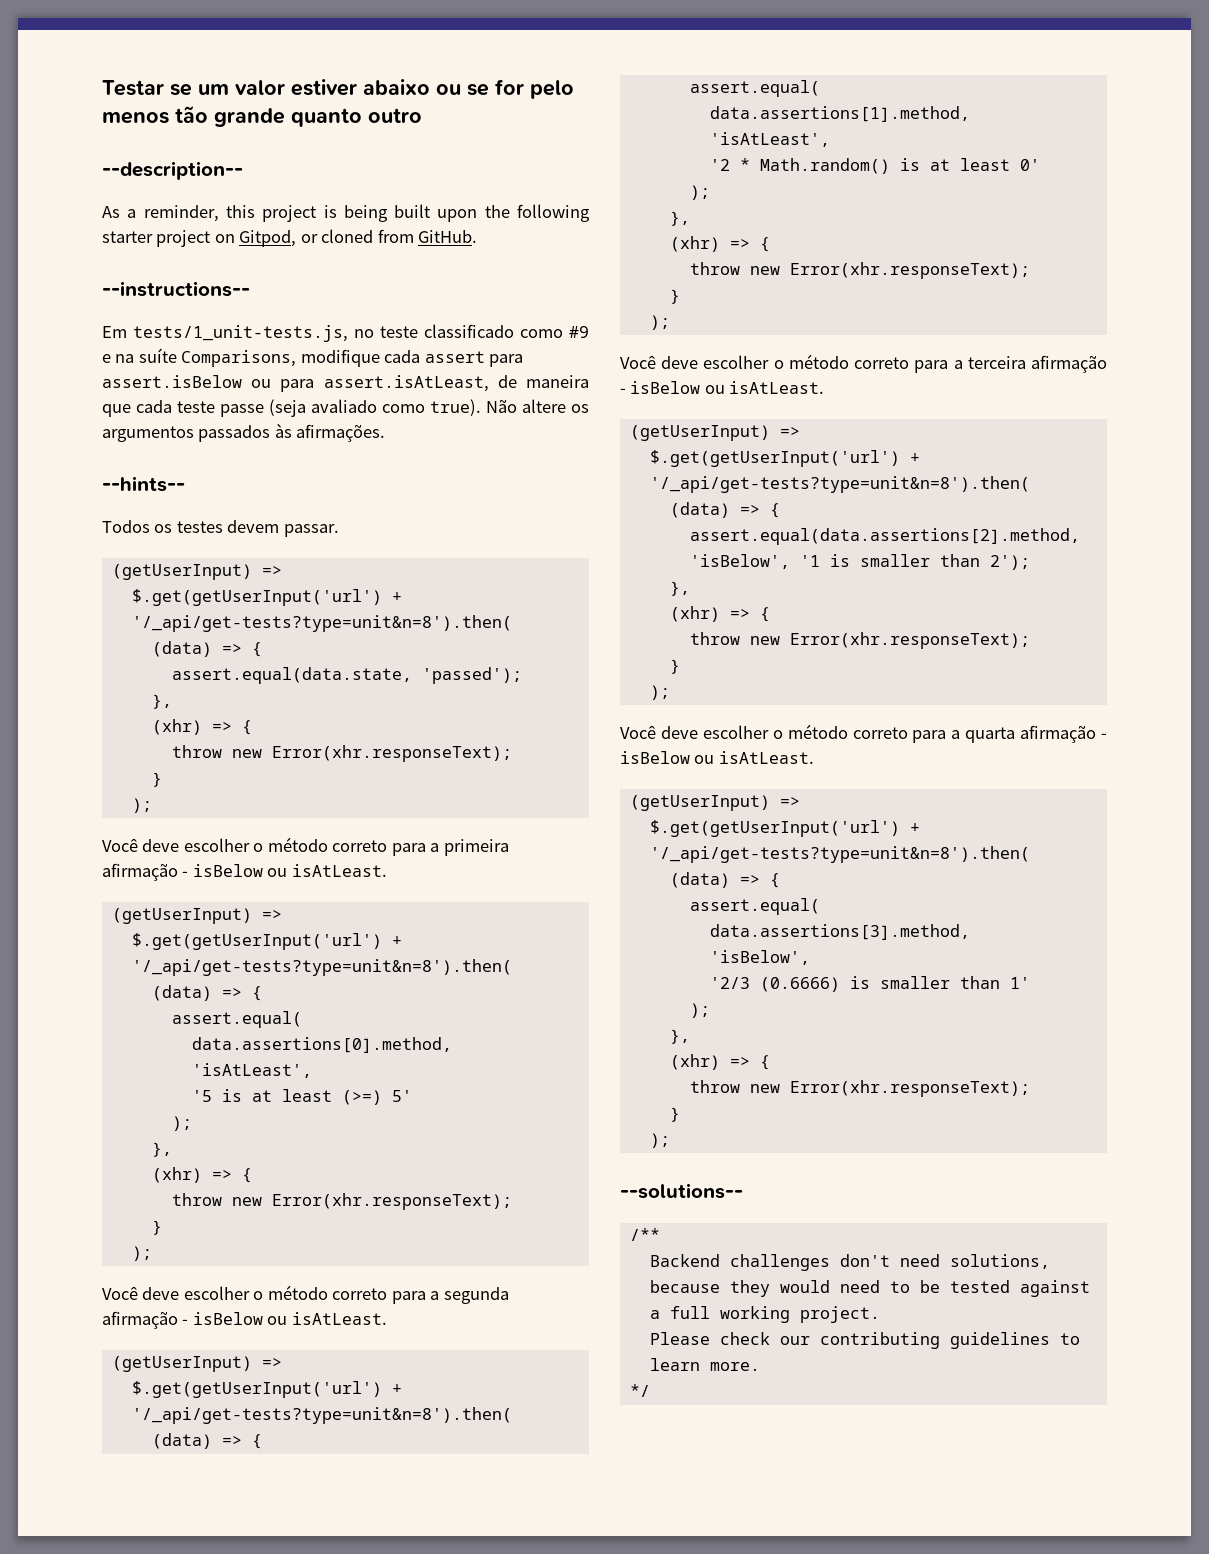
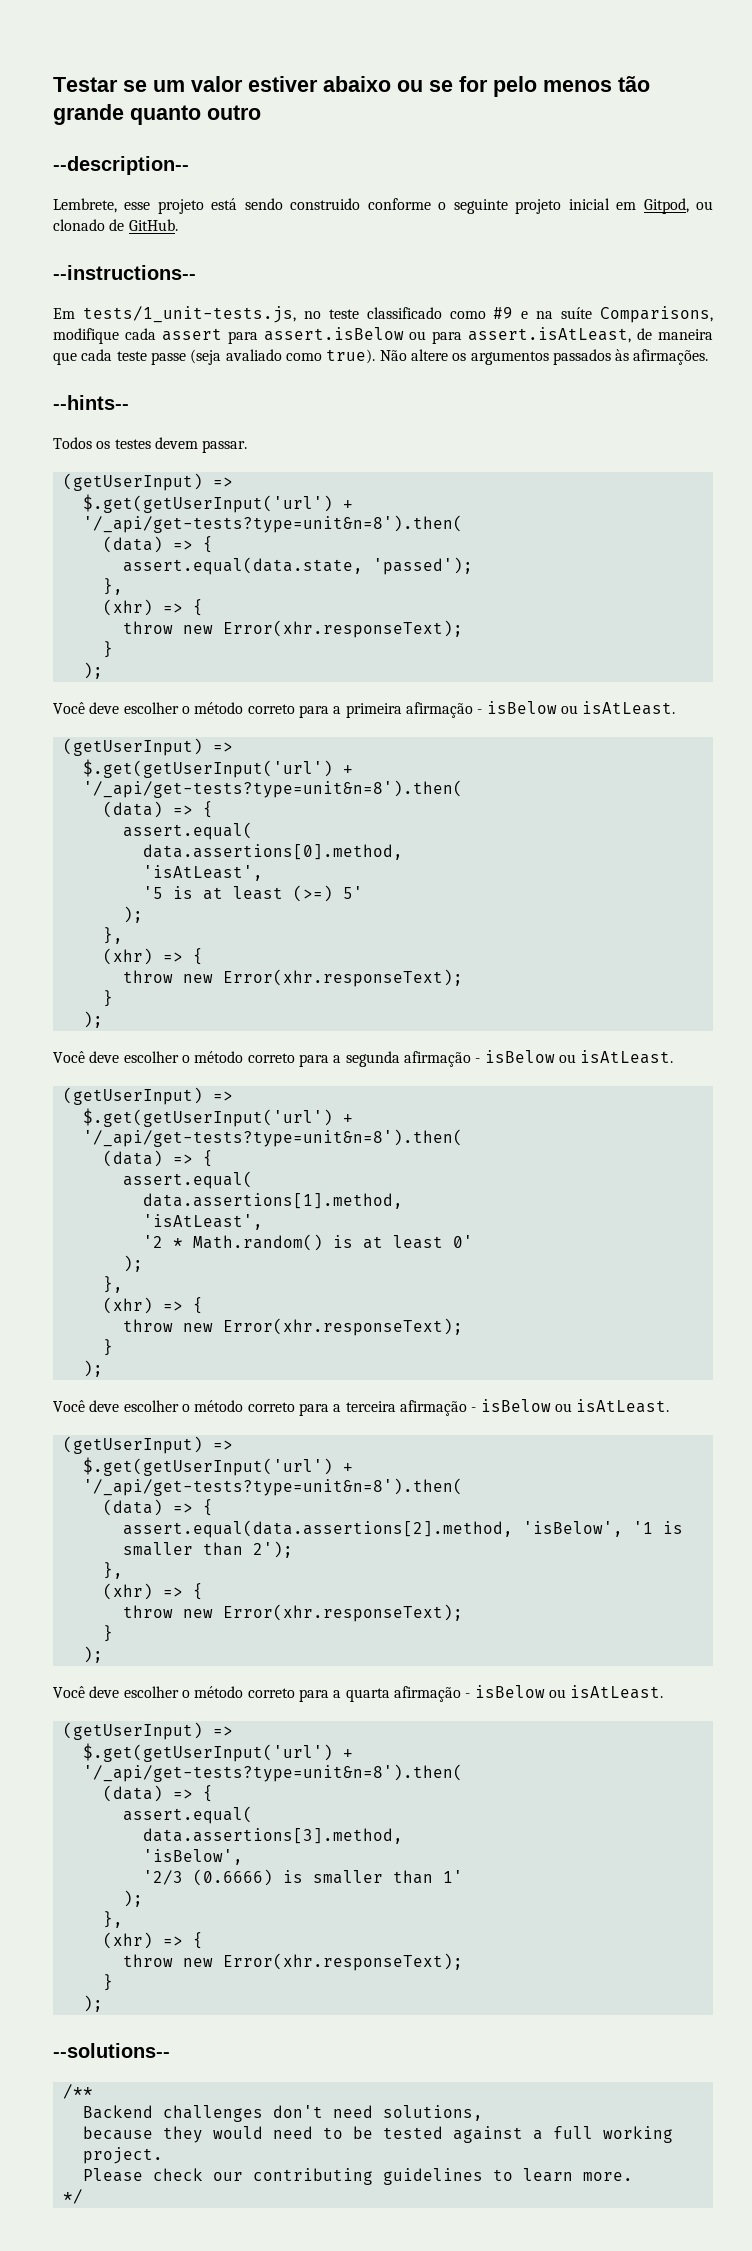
- As a reminder, this project is being built upon the following starter project on Gitpod, or cloned from GitHub.
+ Lembrete, esse projeto está sendo construido conforme o seguinte projeto inicial em Gitpod, ou clonado de GitHub.

